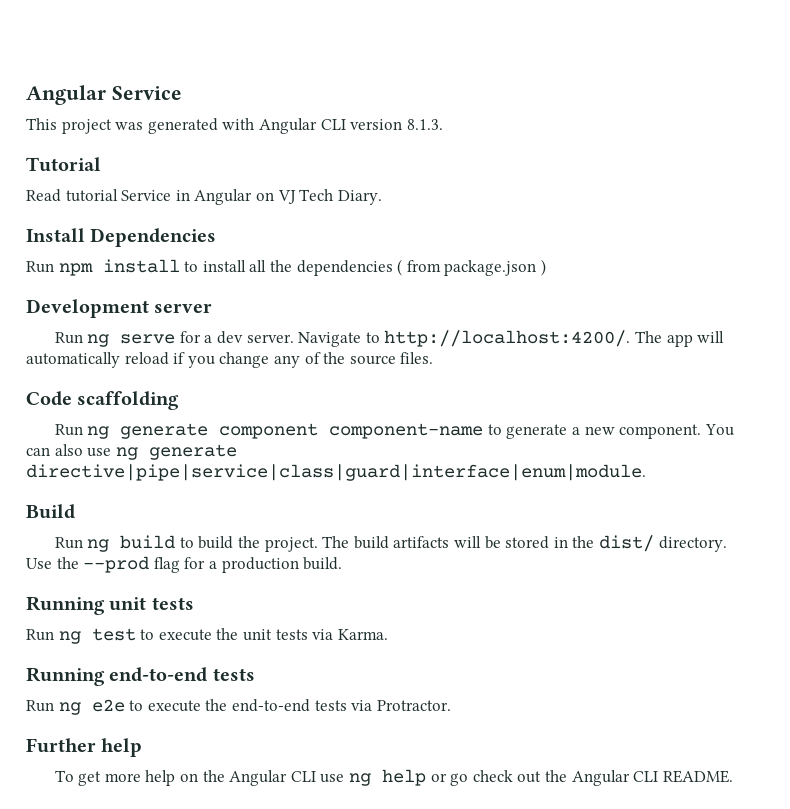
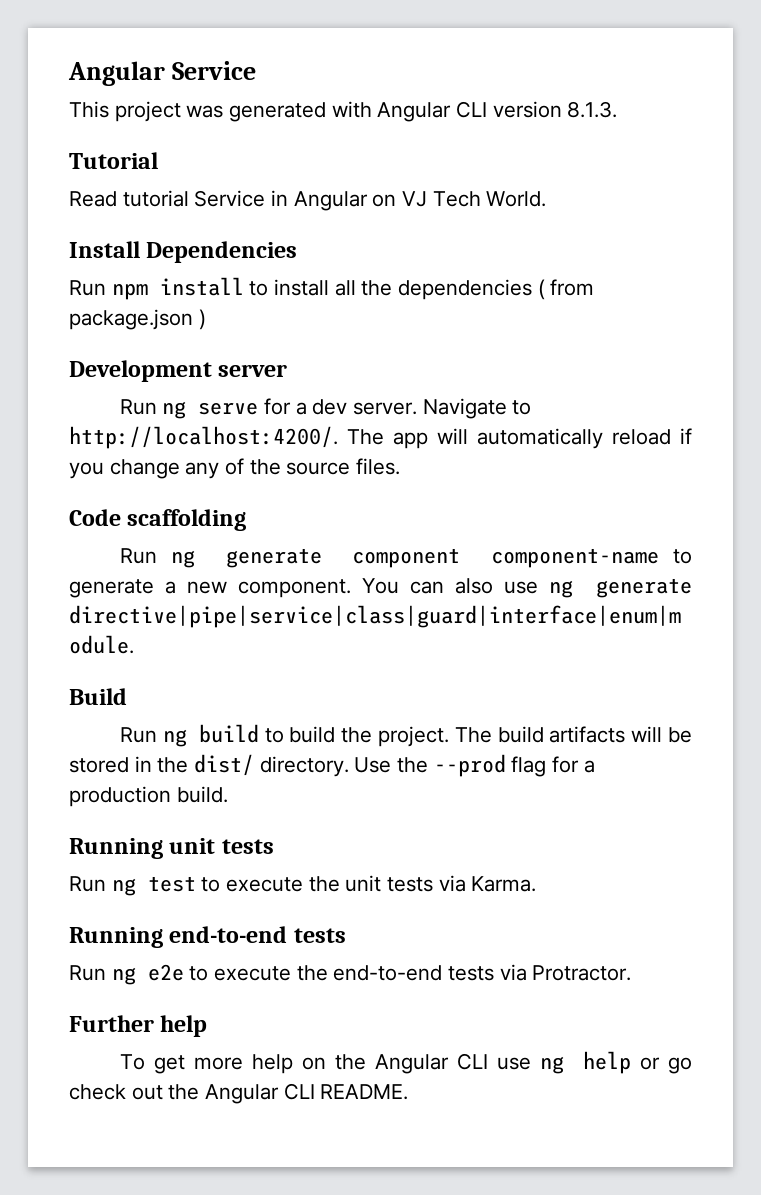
- Read tutorial Service in Angular on VJ Tech Diary.
+ Read tutorial Service in Angular on VJ Tech World.

